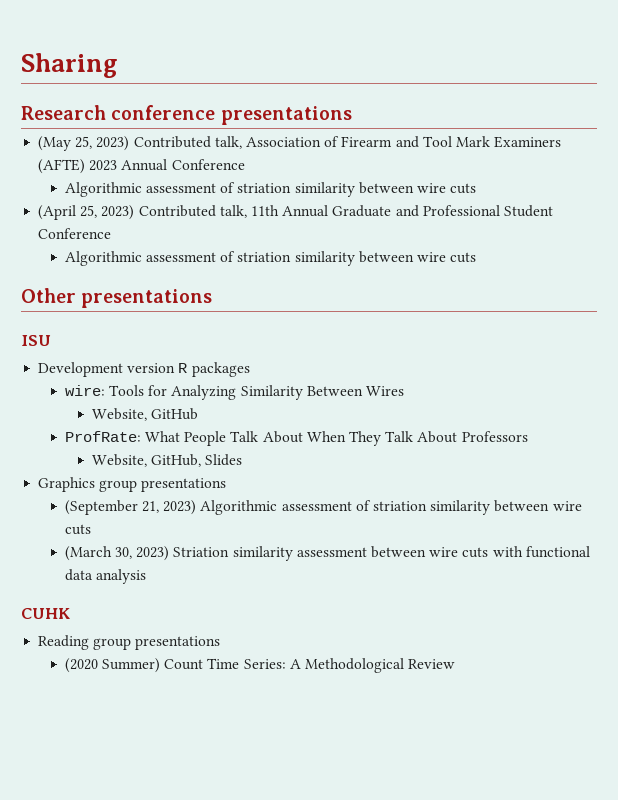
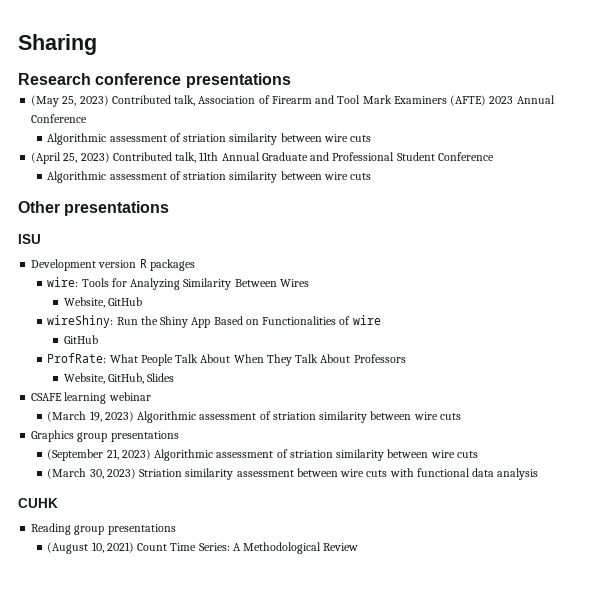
+ wireShiny: Run the Shiny App Based on Functionalities of wire
+ GitHub
+ CSAFE learning webinar
+ (March 19, 2023) Algorithmic assessment of striation similarity between wire cuts
- (2020 Summer) Count Time Series: A Methodological Review
+ (August 10, 2021) Count Time Series: A Methodological Review

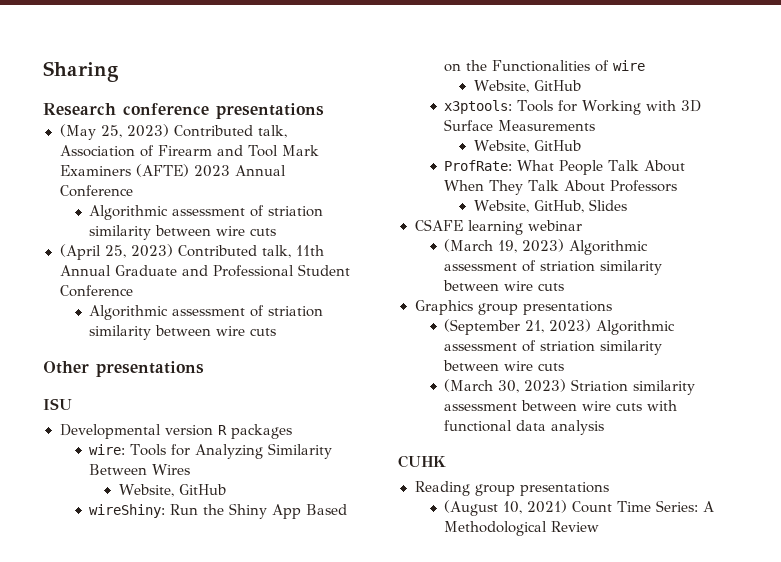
- Development version R packages
+ Developmental version R packages
- wireShiny: Run the Shiny App Based on Functionalities of wire
- GitHub
+ wireShiny: Run the Shiny App Based on the Functionalities of wire
+ Website, GitHub
+ x3ptools: Tools for Working with 3D Surface Measurements
+ Website, GitHub

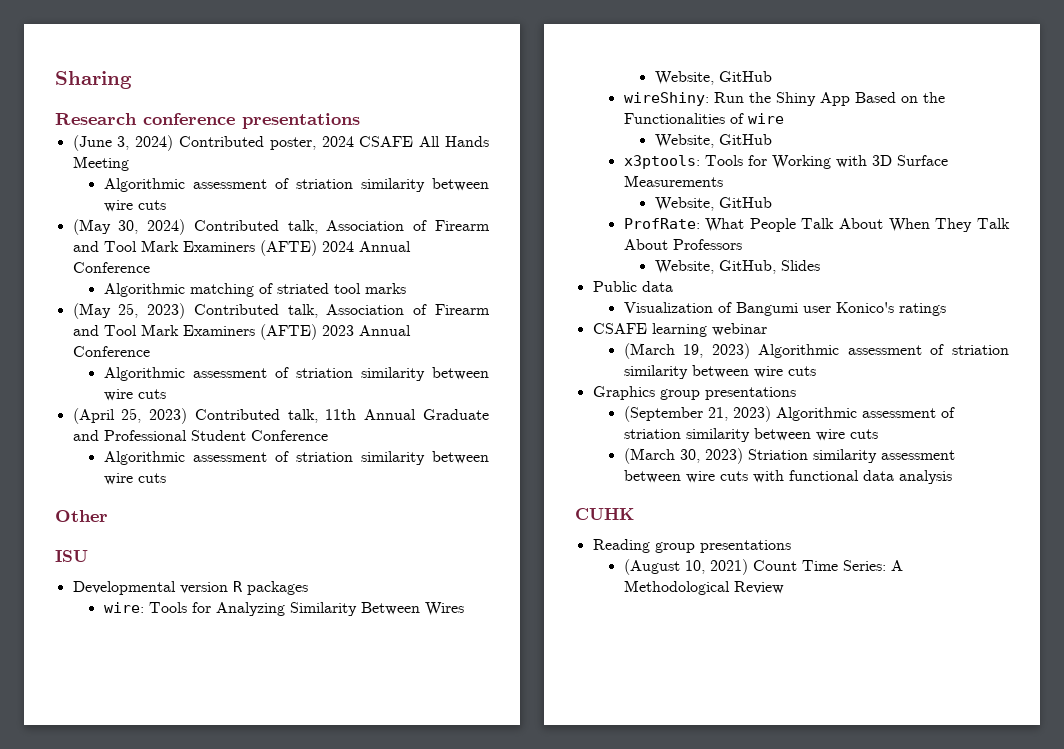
+ (June 3, 2024) Contributed poster, 2024 CSAFE All Hands Meeting
+ Algorithmic assessment of striation similarity between wire cuts
+ (May 30, 2024) Contributed talk, Association of Firearm and Tool Mark Examiners (AFTE) 2024 Annual Conference
+ Algorithmic matching of striated tool marks
- Other presentations
+ Other
+ Public data
+ Visualization of Bangumi user Konico's ratings

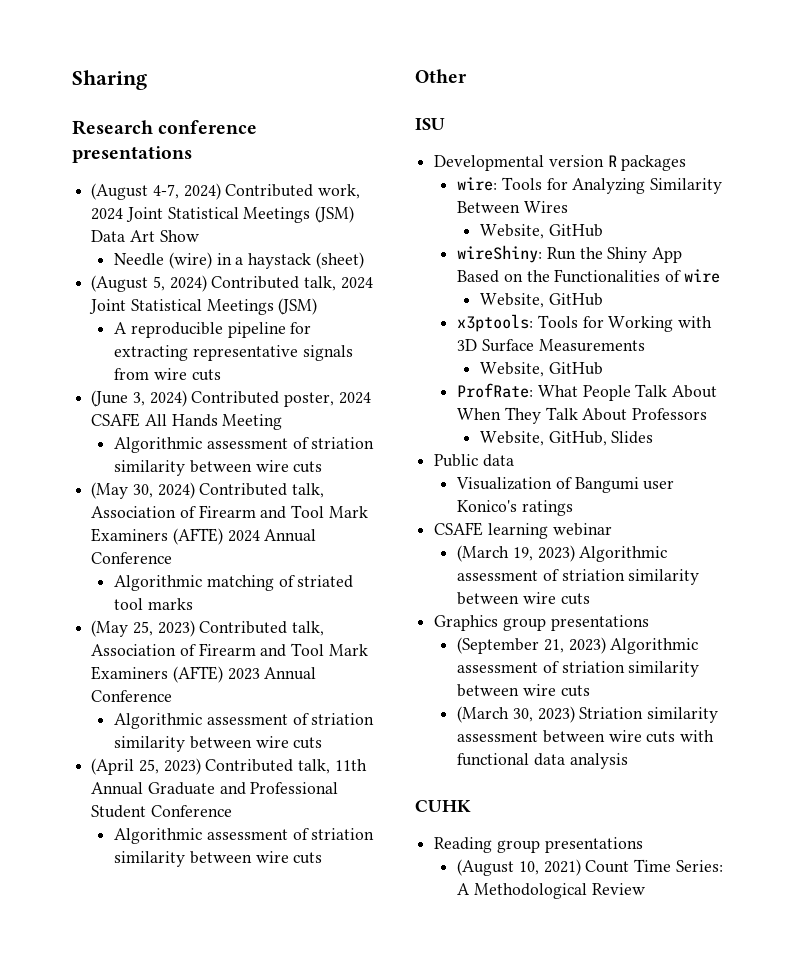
+ (August 4-7, 2024) Contributed work, 2024 Joint Statistical Meetings (JSM) Data Art Show
+ Needle (wire) in a haystack (sheet)
+ (August 5, 2024) Contributed talk, 2024 Joint Statistical Meetings (JSM)
+ A reproducible pipeline for extracting representative signals from wire cuts

